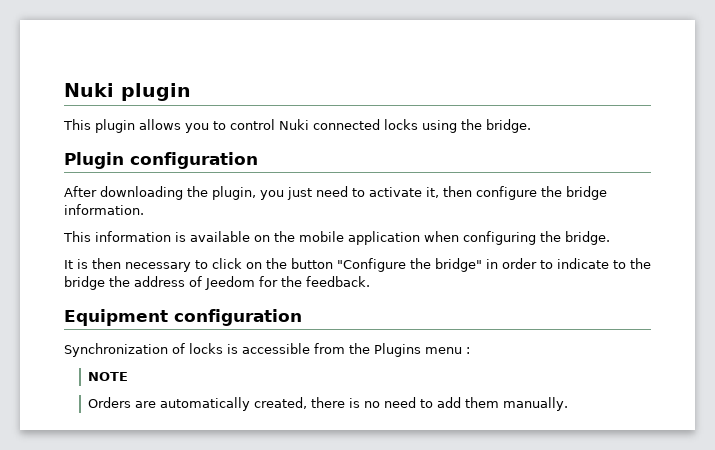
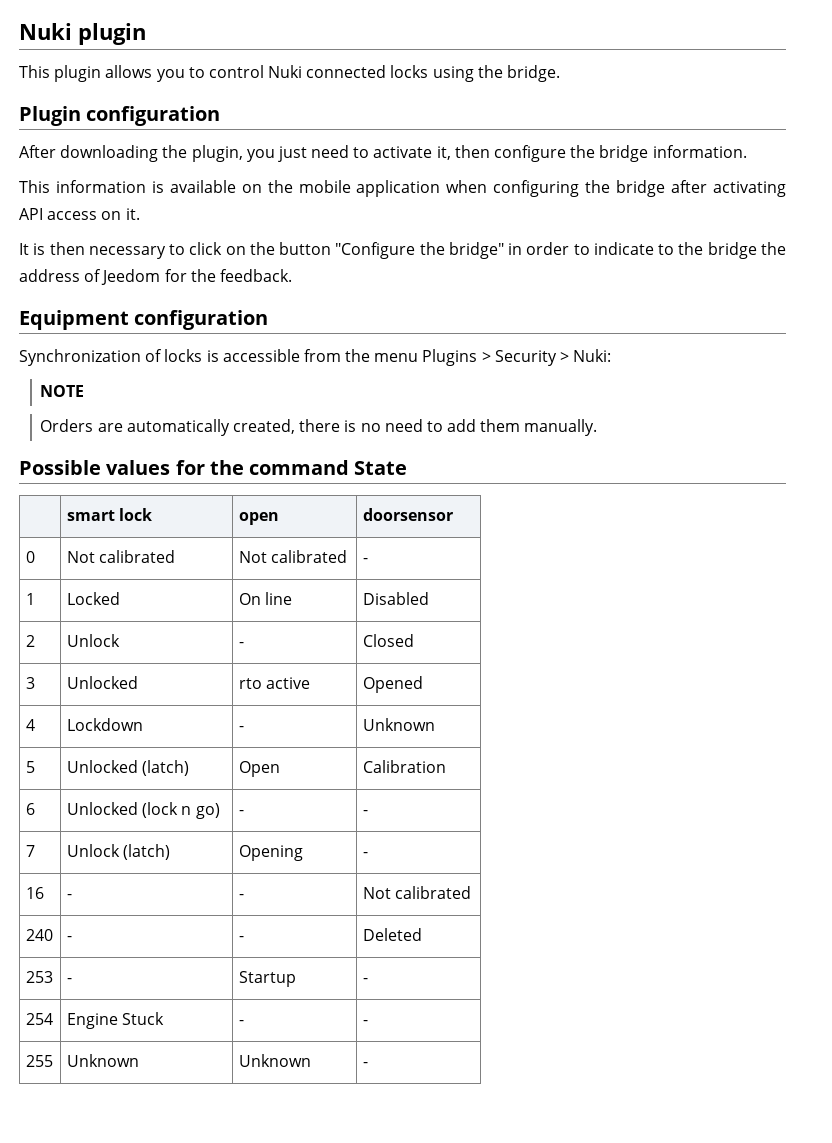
- This information is available on the mobile application when configuring the bridge.
+ This information is available on the mobile application when configuring the bridge after activating API access on it.
- Synchronization of locks is accessible from the Plugins menu :
+ Synchronization of locks is accessible from the menu Plugins > Security > Nuki:
+ Possible values for the command State
+ | smart lock | open | doorsensor
+ 0 | Not calibrated | Not calibrated | -
+ 1 | Locked | On line | Disabled
+ 2 | Unlock | - | Closed
+ 3 | Unlocked | rto active | Opened
+ 4 | Lockdown | - | Unknown
+ 5 | Unlocked (latch) | Open | Calibration
+ 6 | Unlocked (lock n go) | - | -
+ 7 | Unlock (latch) | Opening | -
+ 16 | - | - | Not calibrated
+ 240 | - | - | Deleted
+ 253 | - | Startup | -
+ 254 | Engine Stuck | - | -
+ 255 | Unknown | Unknown | -

